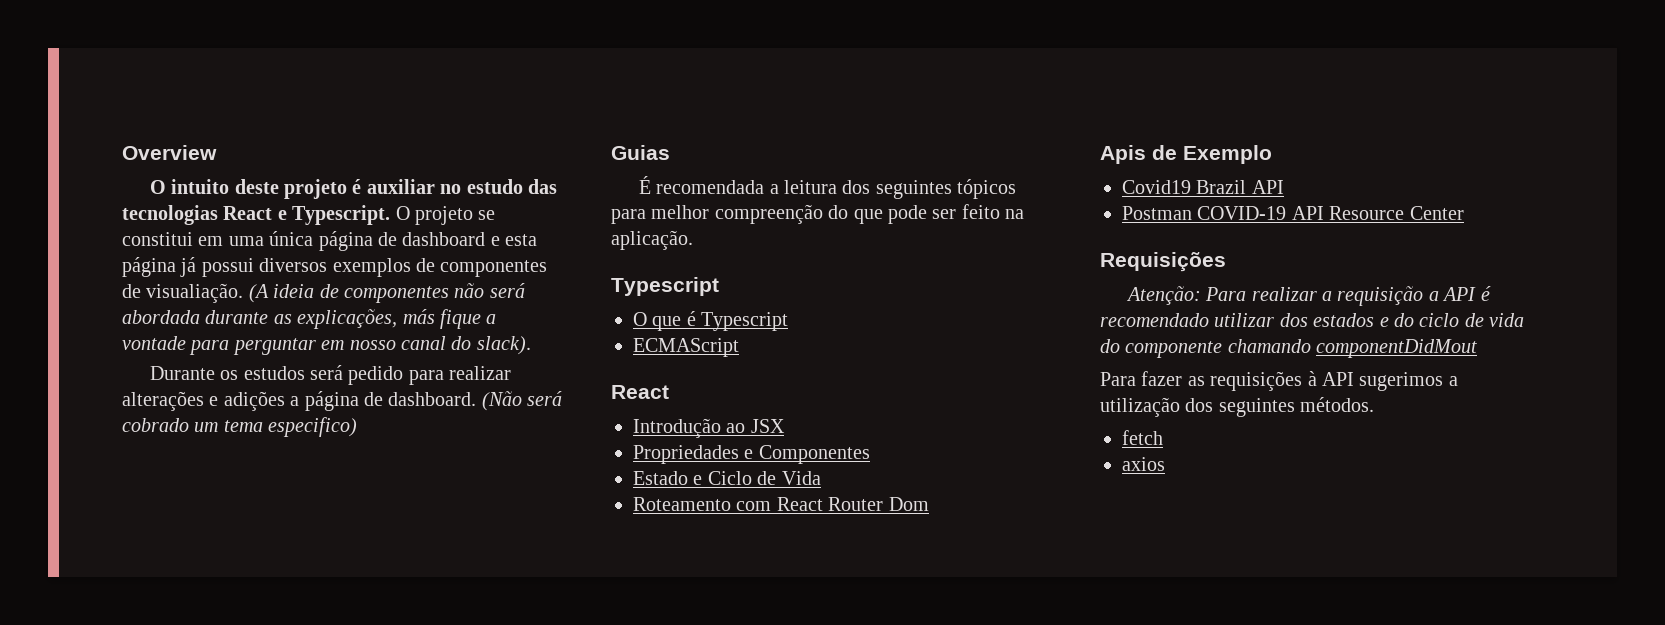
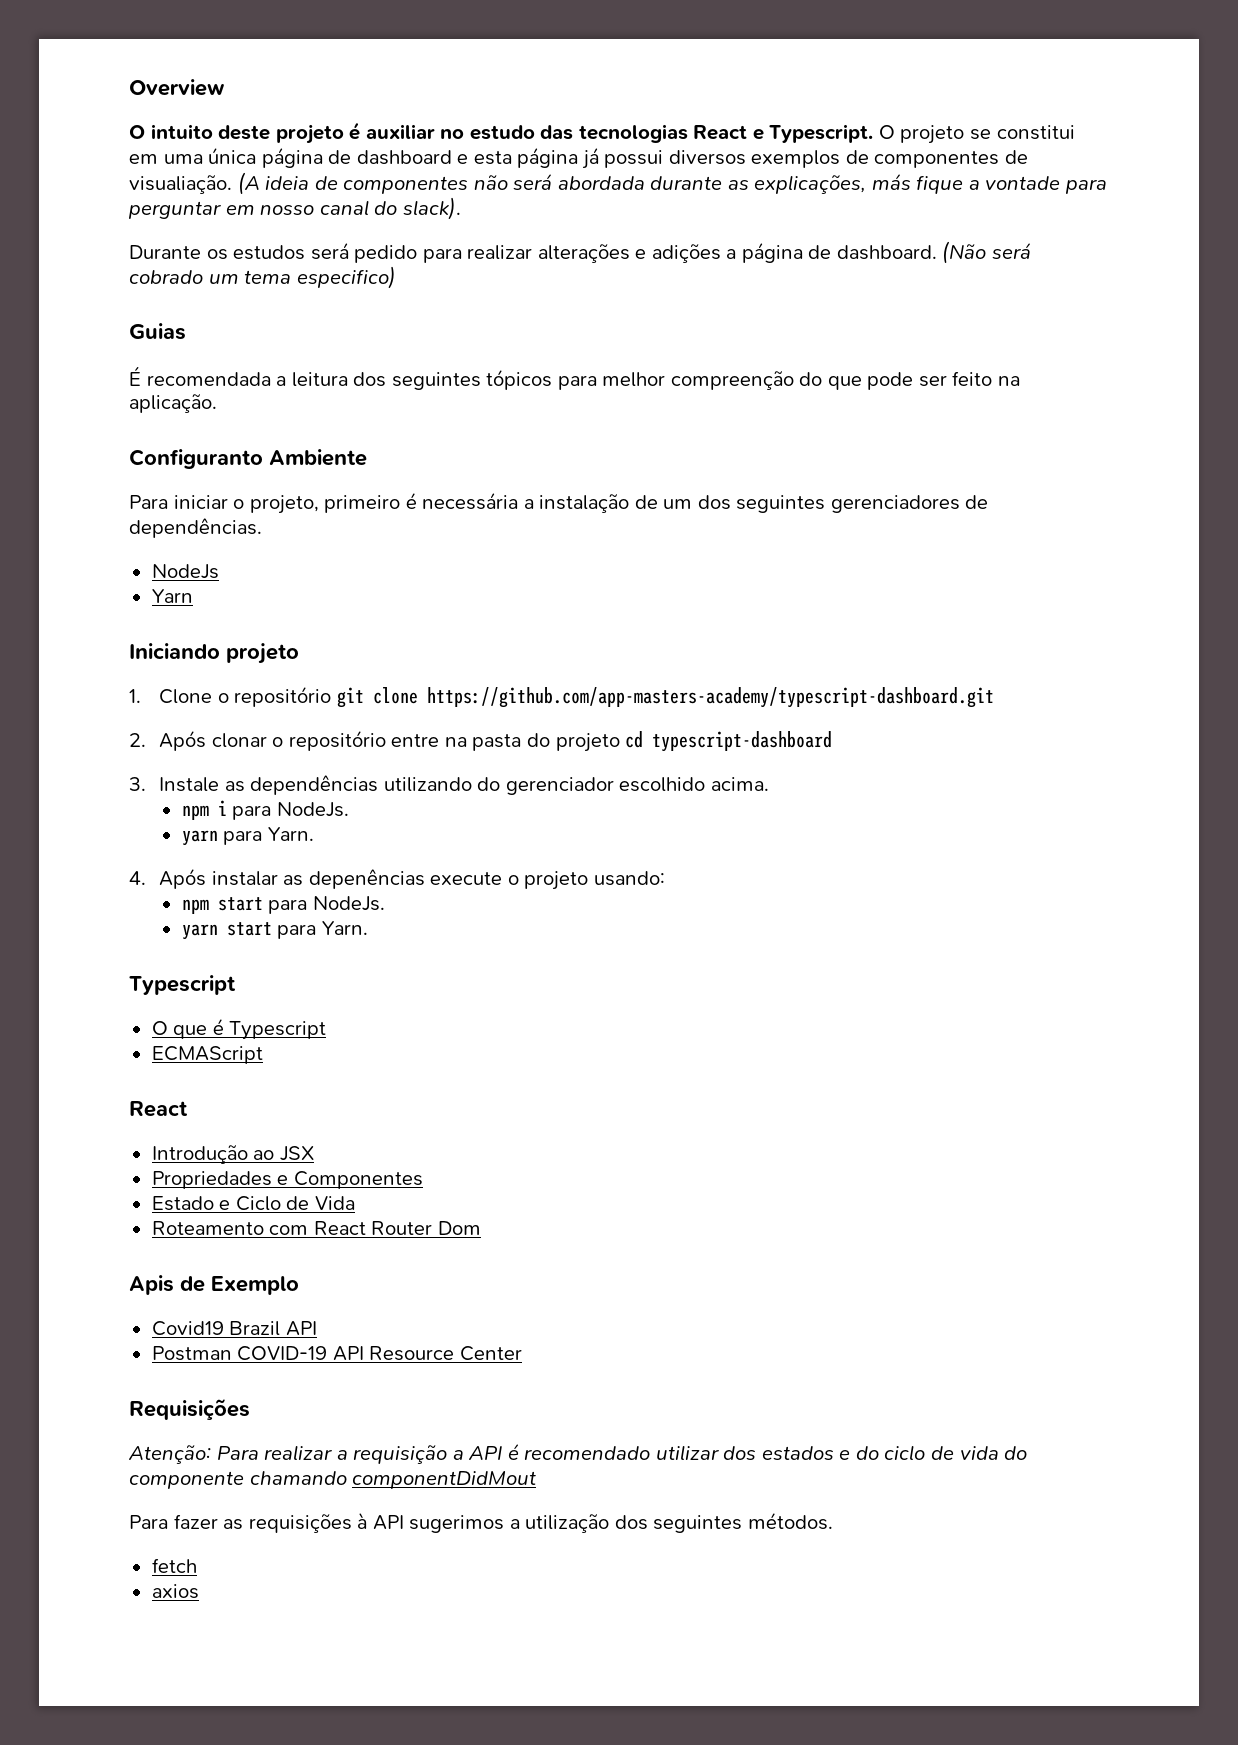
+ Configuranto Ambiente
+ Para iniciar o projeto, primeiro é necessária a instalação de um dos seguintes gerenciadores de dependências.
+ NodeJs
+ Yarn
+ Iniciando projeto
+ 1. Clone o repositório git clone https://github.com/app-masters-academy/typescript-dashboard.git
+ 2. Após clonar o repositório entre na pasta do projeto cd typescript-dashboard
+ 3. Instale as dependências utilizando do gerenciador escolhido acima.
+ npm i para NodeJs.
+ yarn para Yarn.
+ 4. Após instalar as depenências execute o projeto usando:
+ npm start para NodeJs.
+ yarn start para Yarn.

